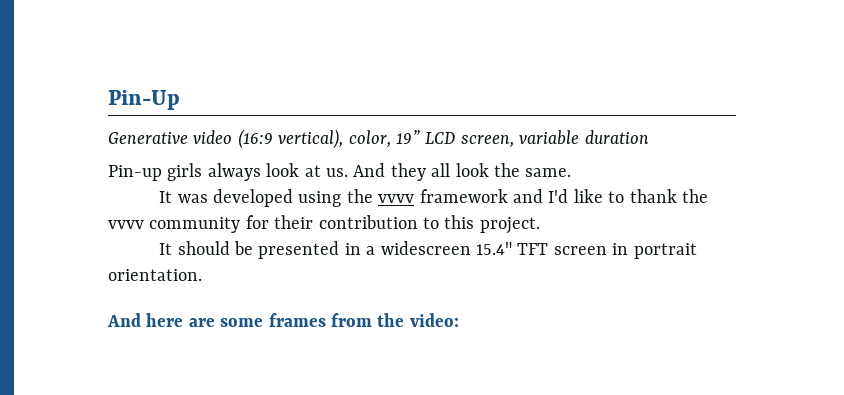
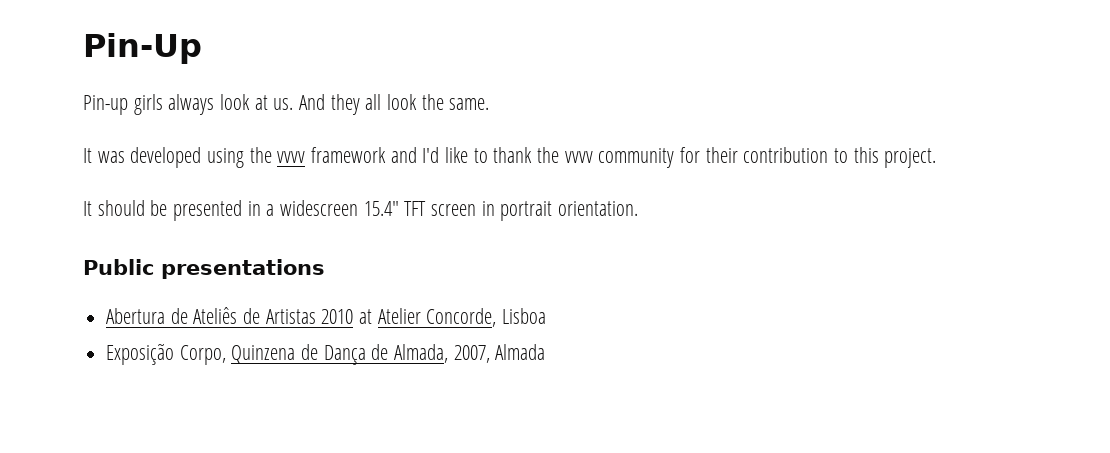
- Generative video (16:9 vertical), color, 19” LCD screen, variable duration
- And here are some frames from the video:
+ Public presentations
+ Abertura de Ateliês de Artistas 2010 at Atelier Concorde, Lisboa
+ Exposição Corpo, Quinzena de Dança de Almada, 2007, Almada

